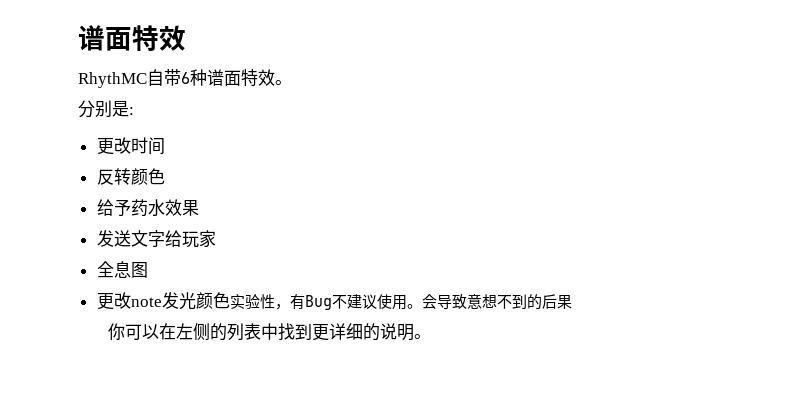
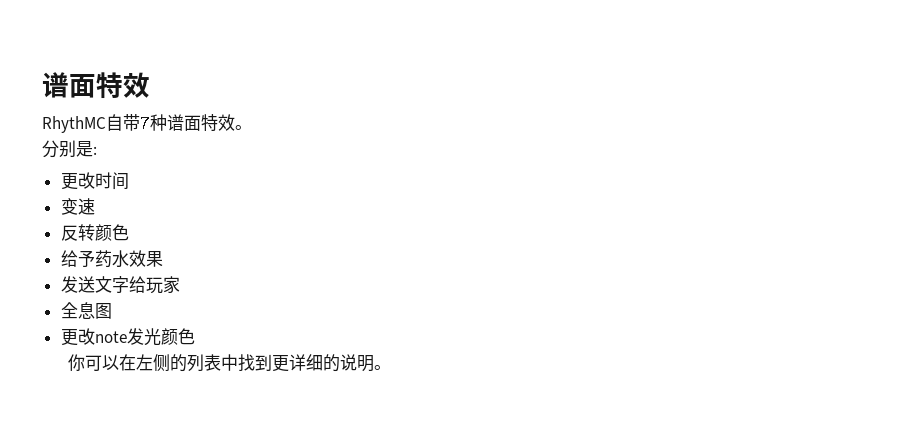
- RhythMC自带6种谱面特效。
+ RhythMC自带7种谱面特效。
+ 变速
- 更改note发光颜色实验性，有Bug不建议使用。会导致意想不到的后果
+ 更改note发光颜色

